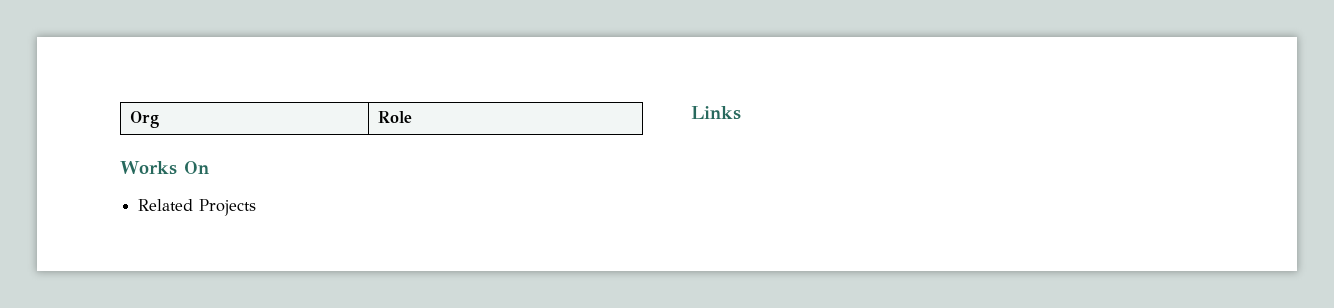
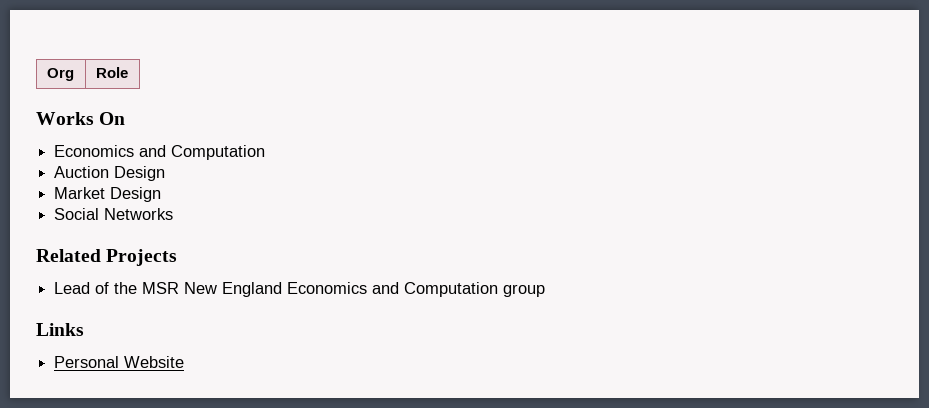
  Works On
+ Economics and Computation
+ Auction Design
+ Market Design
+ Social Networks
  Related Projects
+ Lead of the MSR New England Economics and Computation group
+ Personal Website

